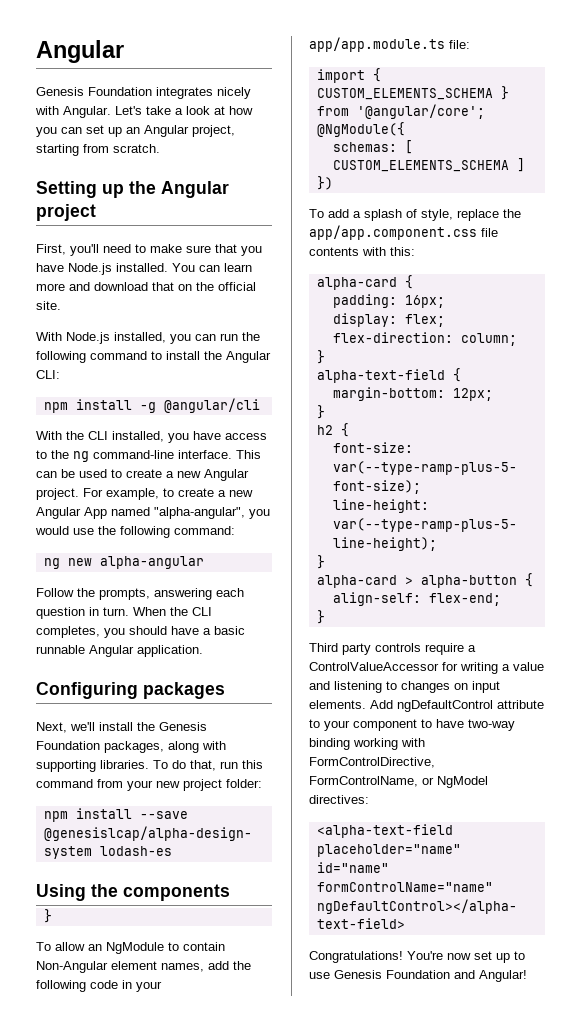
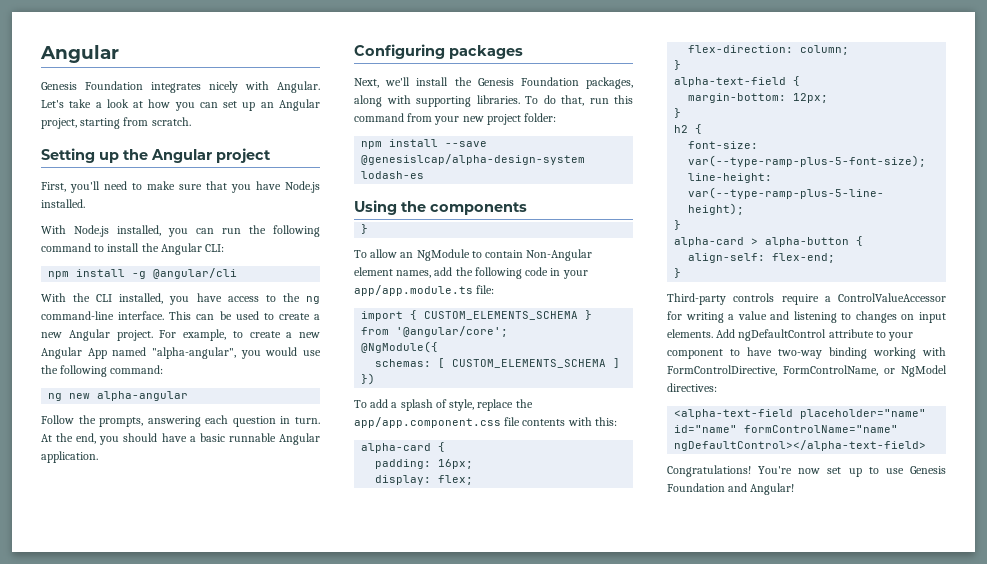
- You can learn more and download that on the official site.
- When the CLI completes, you should have a basic runnable Angular application.
+ At the end, you should have a basic runnable Angular application.
- Third party controls require a ControlValueAccessor for writing a value and listening to changes on input elements.
+ Third-party controls require a ControlValueAccessor for writing a value and listening to changes on input elements.

